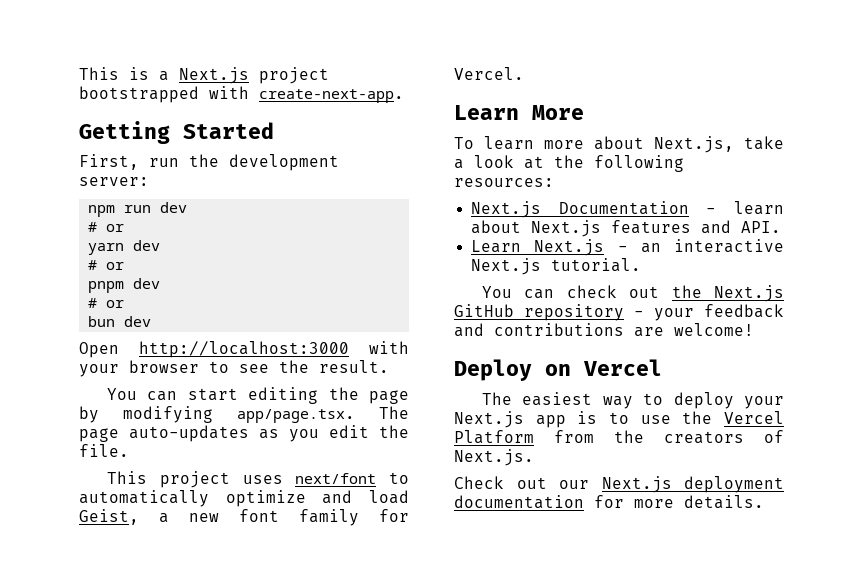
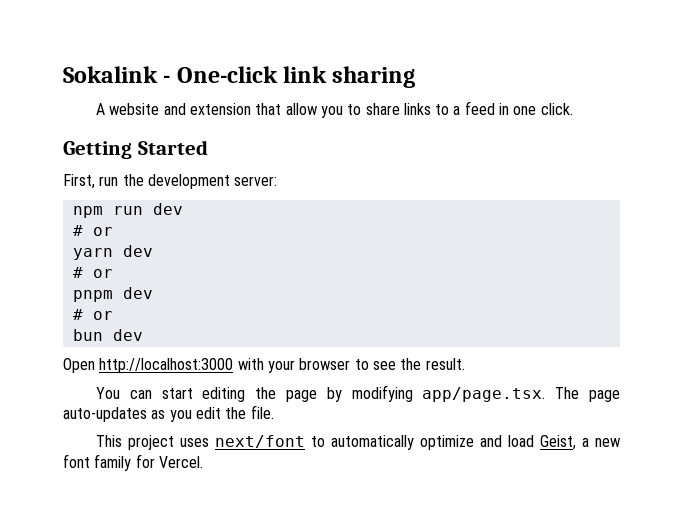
- This is a Next.js project bootstrapped with create-next-app.
+ Sokalink - One-click link sharing
+ A website and extension that allow you to share links to a feed in one click.
- Learn More
- To learn more about Next.js, take a look at the following resources:
- Next.js Documentation - learn about Next.js features and API.
- Learn Next.js - an interactive Next.js tutorial.
- You can check out the Next.js GitHub repository - your feedback and contributions are welcome!
- Deploy on Vercel
- The easiest way to deploy your Next.js app is to use the Vercel Platform from the creators of Next.js.
- Check out our Next.js deployment documentation for more details.

